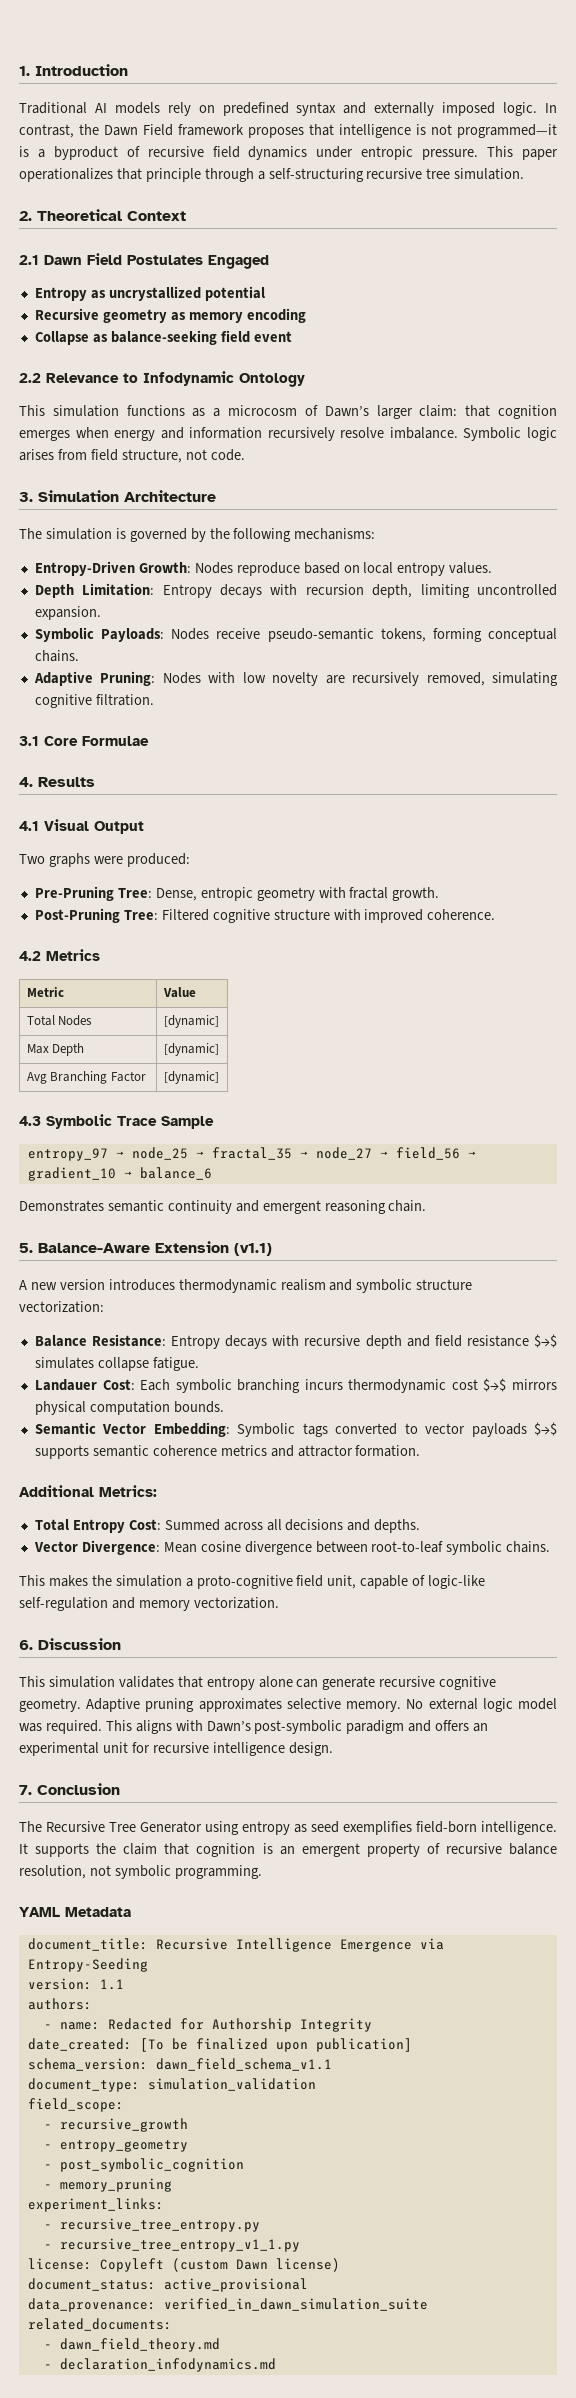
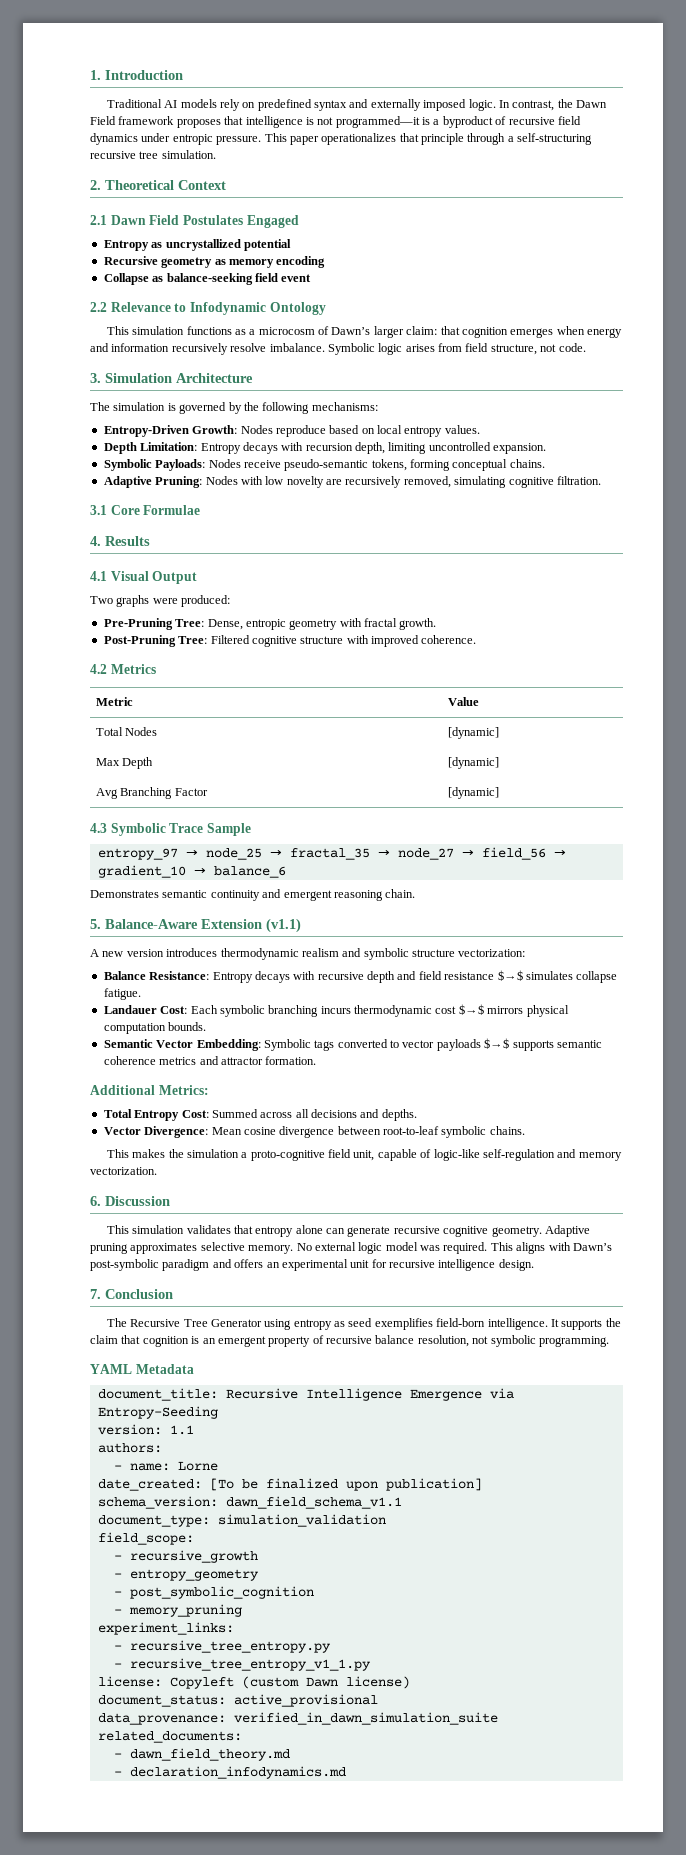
- - name: Redacted for Authorship Integrity
+ - name: Lorne

